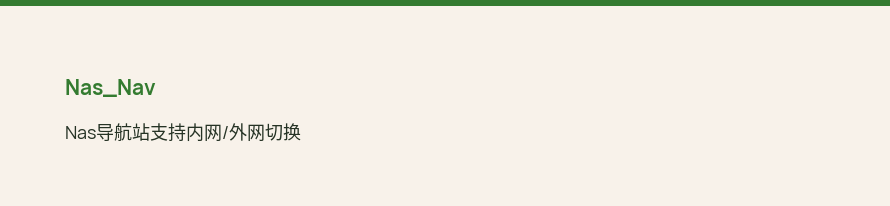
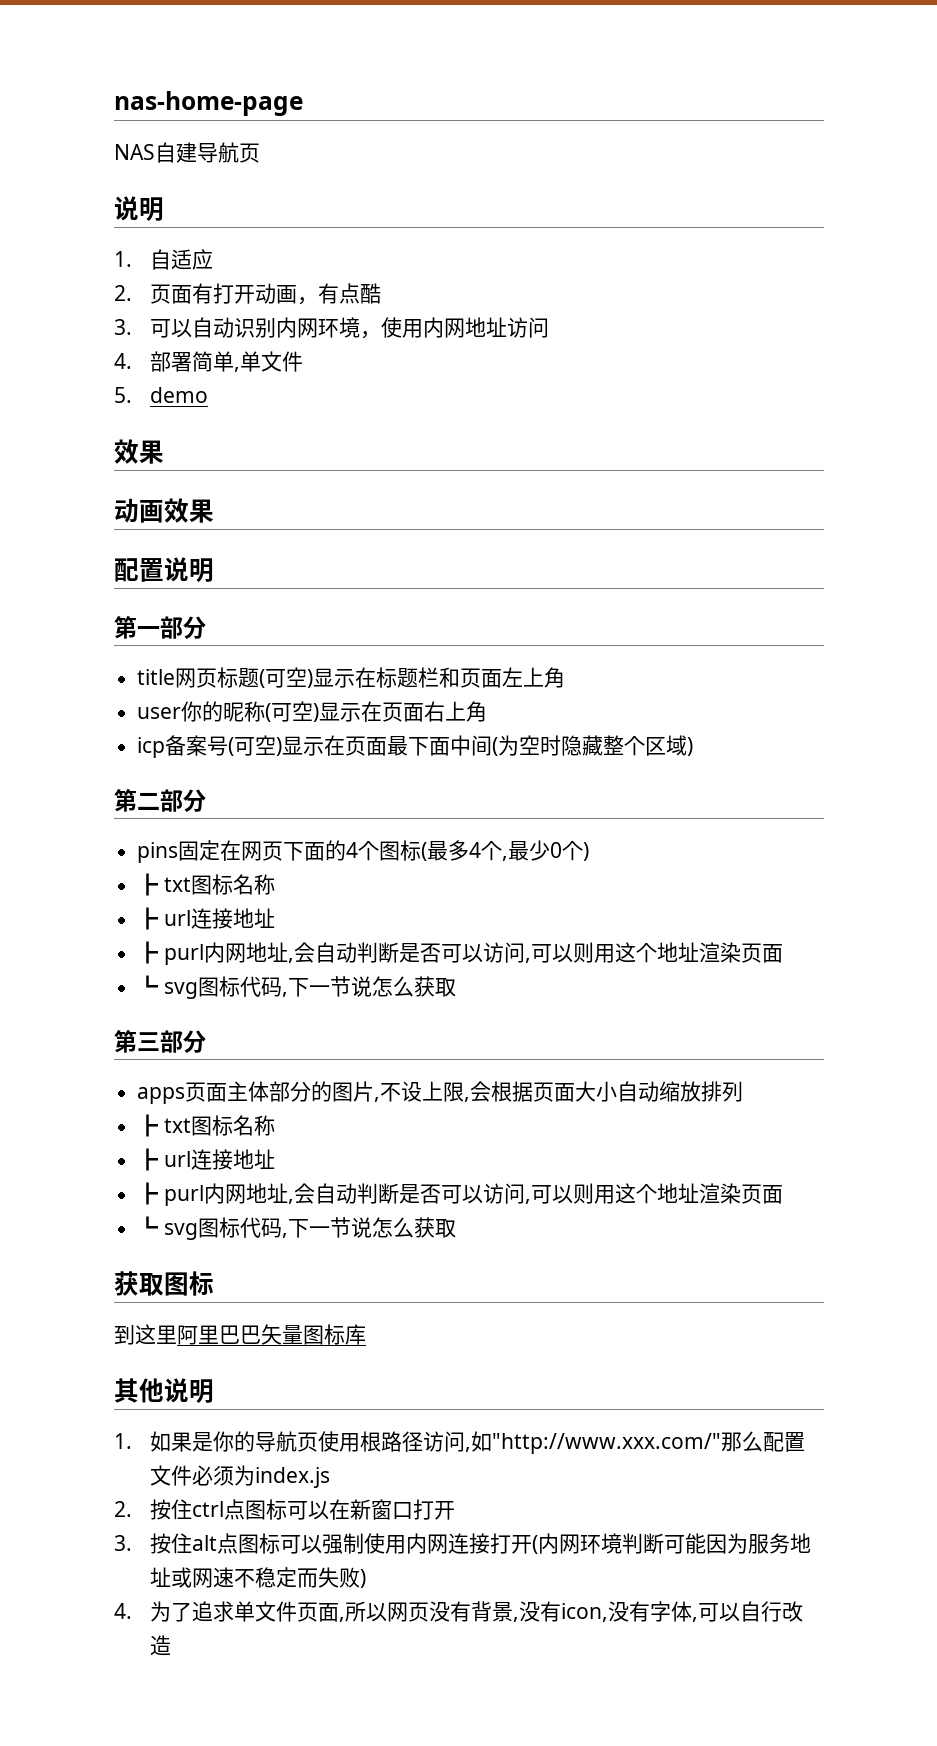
- Nas_Nav
- Nas导航站支持内网/外网切换
+ nas-home-page
+ NAS自建导航页
+ 说明
+ 1.自适应
+ 2.页面有打开动画，有点酷
+ 3.可以自动识别内网环境，使用内网地址访问
+ 4.部署简单,单文件
+ 5. demo
+ 效果
+ 动画效果
+ 配置说明
+ 第一部分
+ title网页标题(可空)显示在标题栏和页面左上角
+ user你的昵称(可空)显示在页面右上角
+ icp备案号(可空)显示在页面最下面中间(为空时隐藏整个区域)
+ 第二部分
+ pins固定在网页下面的4个图标(最多4个,最少0个)
+ ┣ txt图标名称
+ ┣ url连接地址
+ ┣ purl内网地址,会自动判断是否可以访问,可以则用这个地址渲染页面
+ ┗ svg图标代码,下一节说怎么获取
+ 第三部分
+ apps页面主体部分的图片,不设上限,会根据页面大小自动缩放排列
+ ┣ txt图标名称
+ ┣ url连接地址
+ ┣ purl内网地址,会自动判断是否可以访问,可以则用这个地址渲染页面
+ ┗ svg图标代码,下一节说怎么获取
+ 获取图标
+ 到这里阿里巴巴矢量图标库
+ 其他说明
+ 1.如果是你的导航页使用根路径访问,如"http://www.xxx.com/"那么配置文件必须为index.js
+ 2.按住ctrl点图标可以在新窗口打开
+ 3.按住alt点图标可以强制使用内网连接打开(内网环境判断可能因为服务地址或网速不稳定而失败)
+ 4.为了追求单文件页面,所以网页没有背景,没有icon,没有字体,可以自行改造

